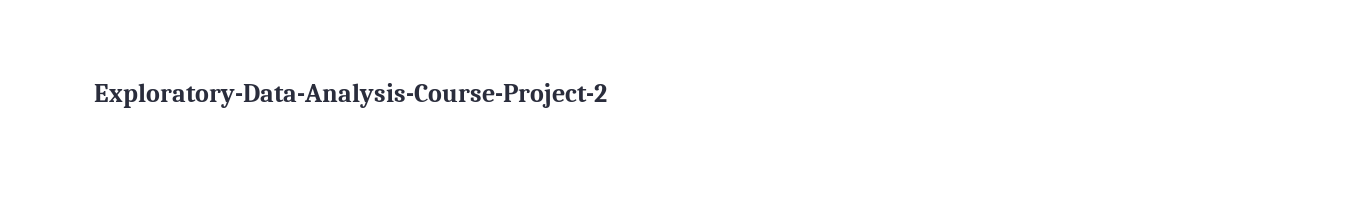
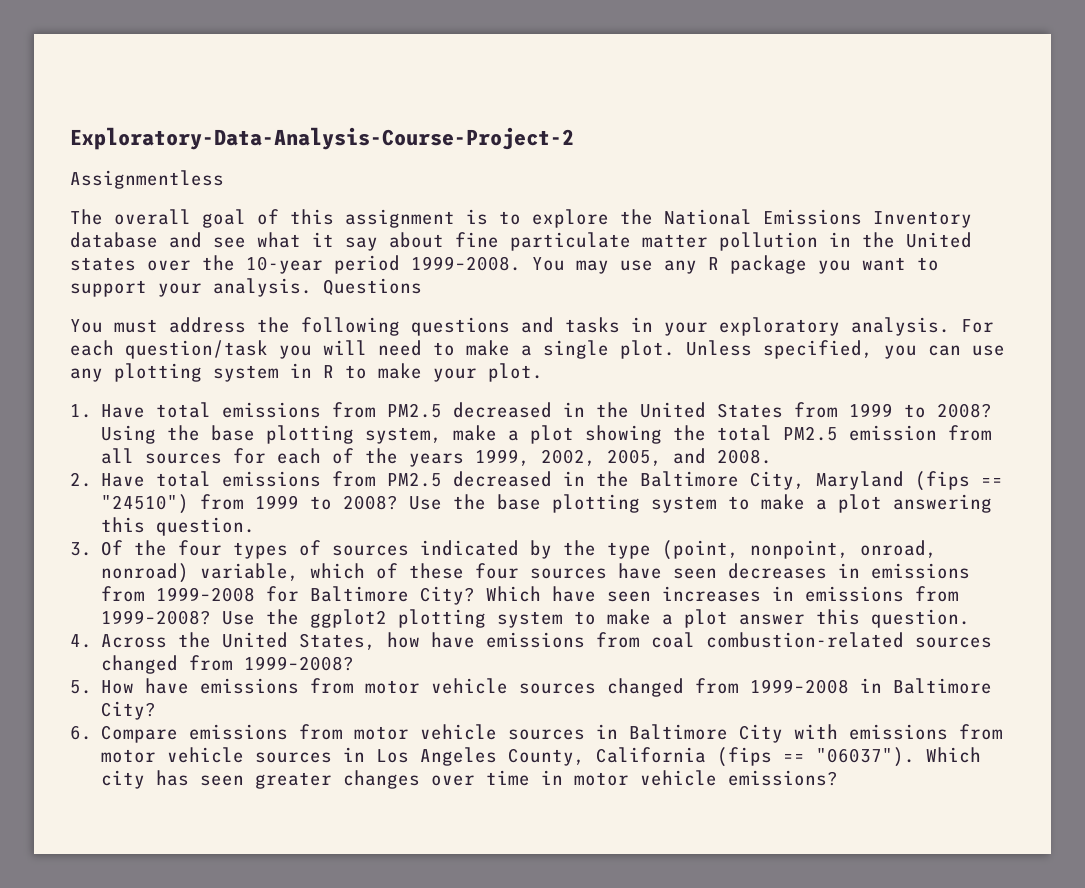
+ Assignmentless
+ The overall goal of this assignment is to explore the National Emissions Inventory database and see what it say about fine particulate matter pollution in the United states over the 10-year period 1999–2008. You may use any R package you want to support your analysis. Questions
+ You must address the following questions and tasks in your exploratory analysis. For each question/task you will need to make a single plot. Unless specified, you can use any plotting system in R to make your plot.
+ 1. Have total emissions from PM2.5 decreased in the United States from 1999 to 2008? Using the base plotting system, make a plot showing the total PM2.5 emission from all sources for each of the years 1999, 2002, 2005, and 2008.
+ 2. Have total emissions from PM2.5 decreased in the Baltimore City, Maryland (fips == "24510") from 1999 to 2008? Use the base plotting system to make a plot answering this question.
+ 3. Of the four types of sources indicated by the type (point, nonpoint, onroad, nonroad) variable, which of these four sources have seen decreases in emissions from 1999–2008 for Baltimore City? Which have seen increases in emissions from 1999–2008? Use the ggplot2 plotting system to make a plot answer this question.
+ 4. Across the United States, how have emissions from coal combustion-related sources changed from 1999–2008?
+ 5. How have emissions from motor vehicle sources changed from 1999–2008 in Baltimore City?
+ 6. Compare emissions from motor vehicle sources in Baltimore City with emissions from motor vehicle sources in Los Angeles County, California (fips == "06037"). Which city has seen greater changes over time in motor vehicle emissions?

